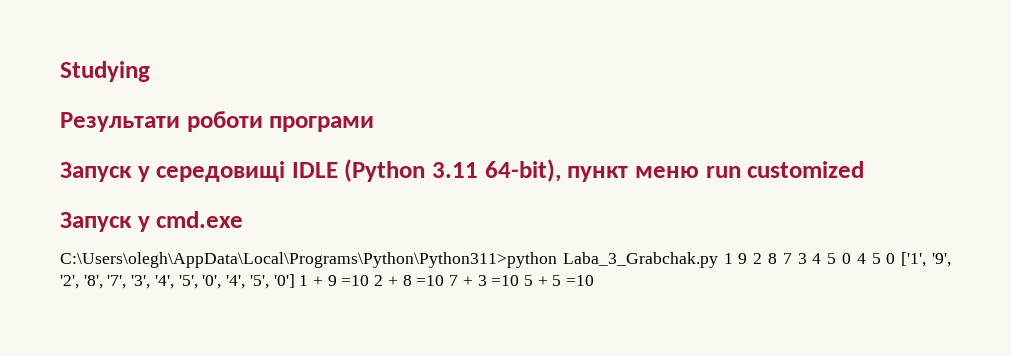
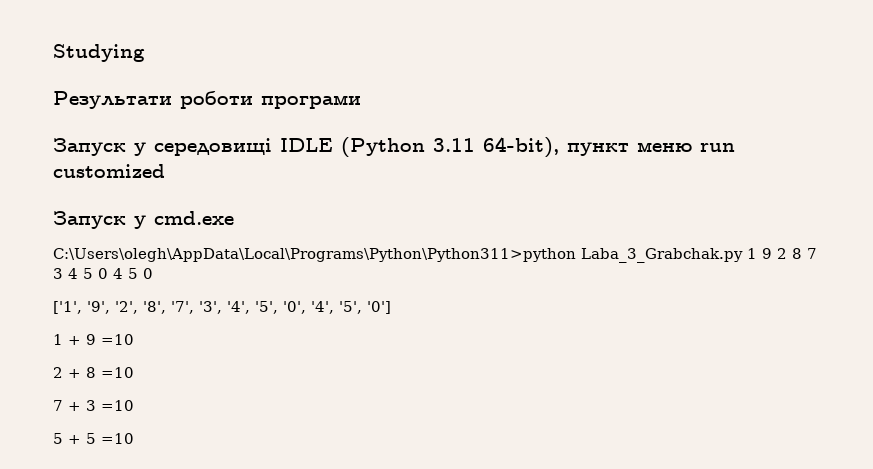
- C:\Users\olegh\AppData\Local\Programs\Python\Python311>python Laba_3_Grabchak.py 1 9 2 8 7 3 4 5 0 4 5 0 ['1', '9', '2', '8', '7', '3', '4', '5', '0', '4', '5', '0'] 1 + 9 =10 2 + 8 =10 7 + 3 =10 5 + 5 =10
+ C:\Users\olegh\AppData\Local\Programs\Python\Python311>python Laba_3_Grabchak.py 1 9 2 8 7 3 4 5 0 4 5 0
+ ['1', '9', '2', '8', '7', '3', '4', '5', '0', '4', '5', '0']
+ 1 + 9 =10
+ 2 + 8 =10
+ 7 + 3 =10
+ 5 + 5 =10

